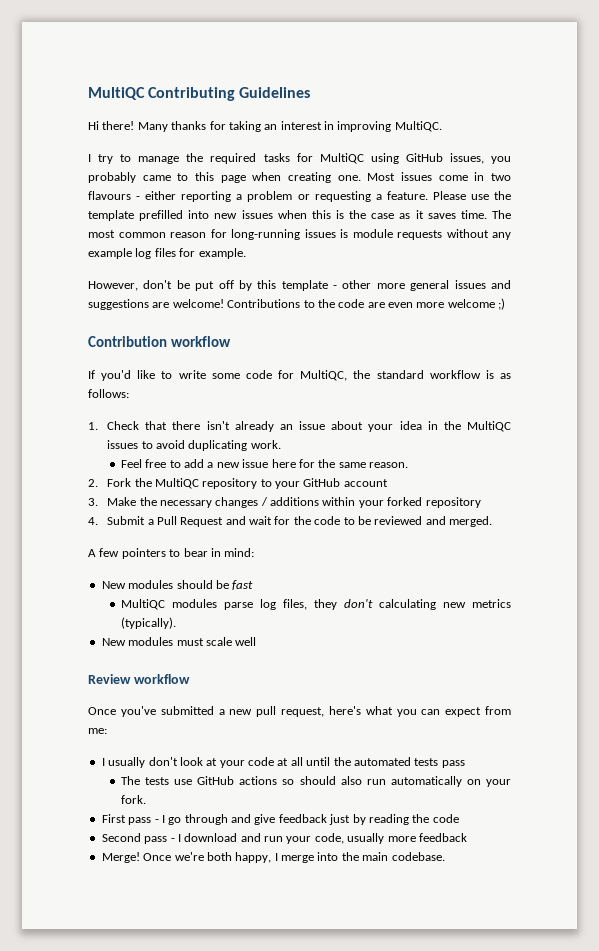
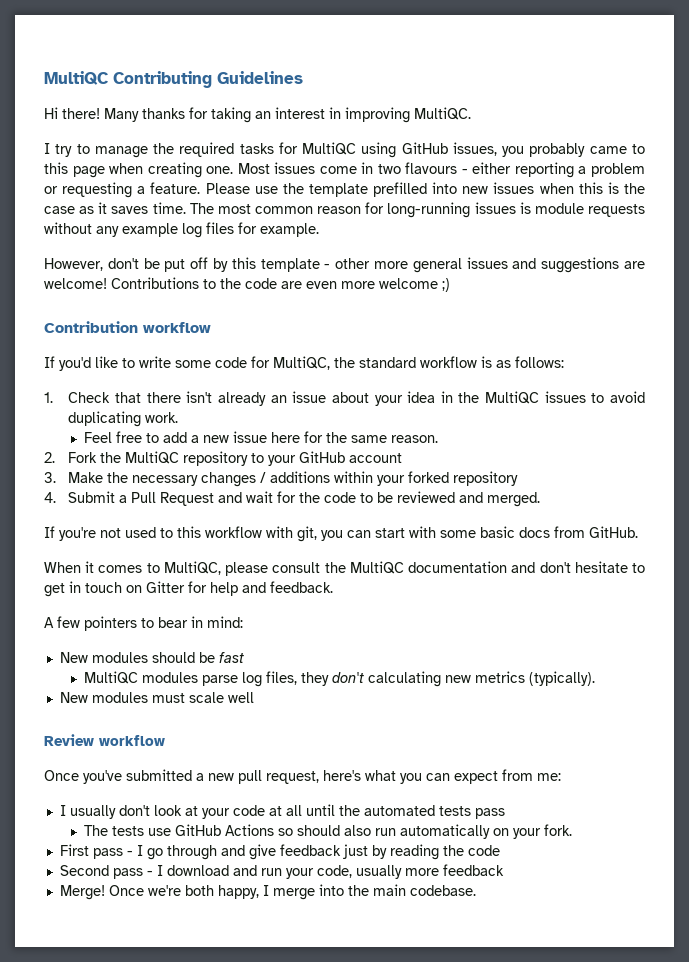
+ If you're not used to this workflow with git, you can start with some basic docs from GitHub.
+ When it comes to MultiQC, please consult the MultiQC documentation and don't hesitate to get in touch on Gitter for help and feedback.
- The tests use GitHub actions so should also run automatically on your fork.
+ The tests use GitHub Actions so should also run automatically on your fork.

